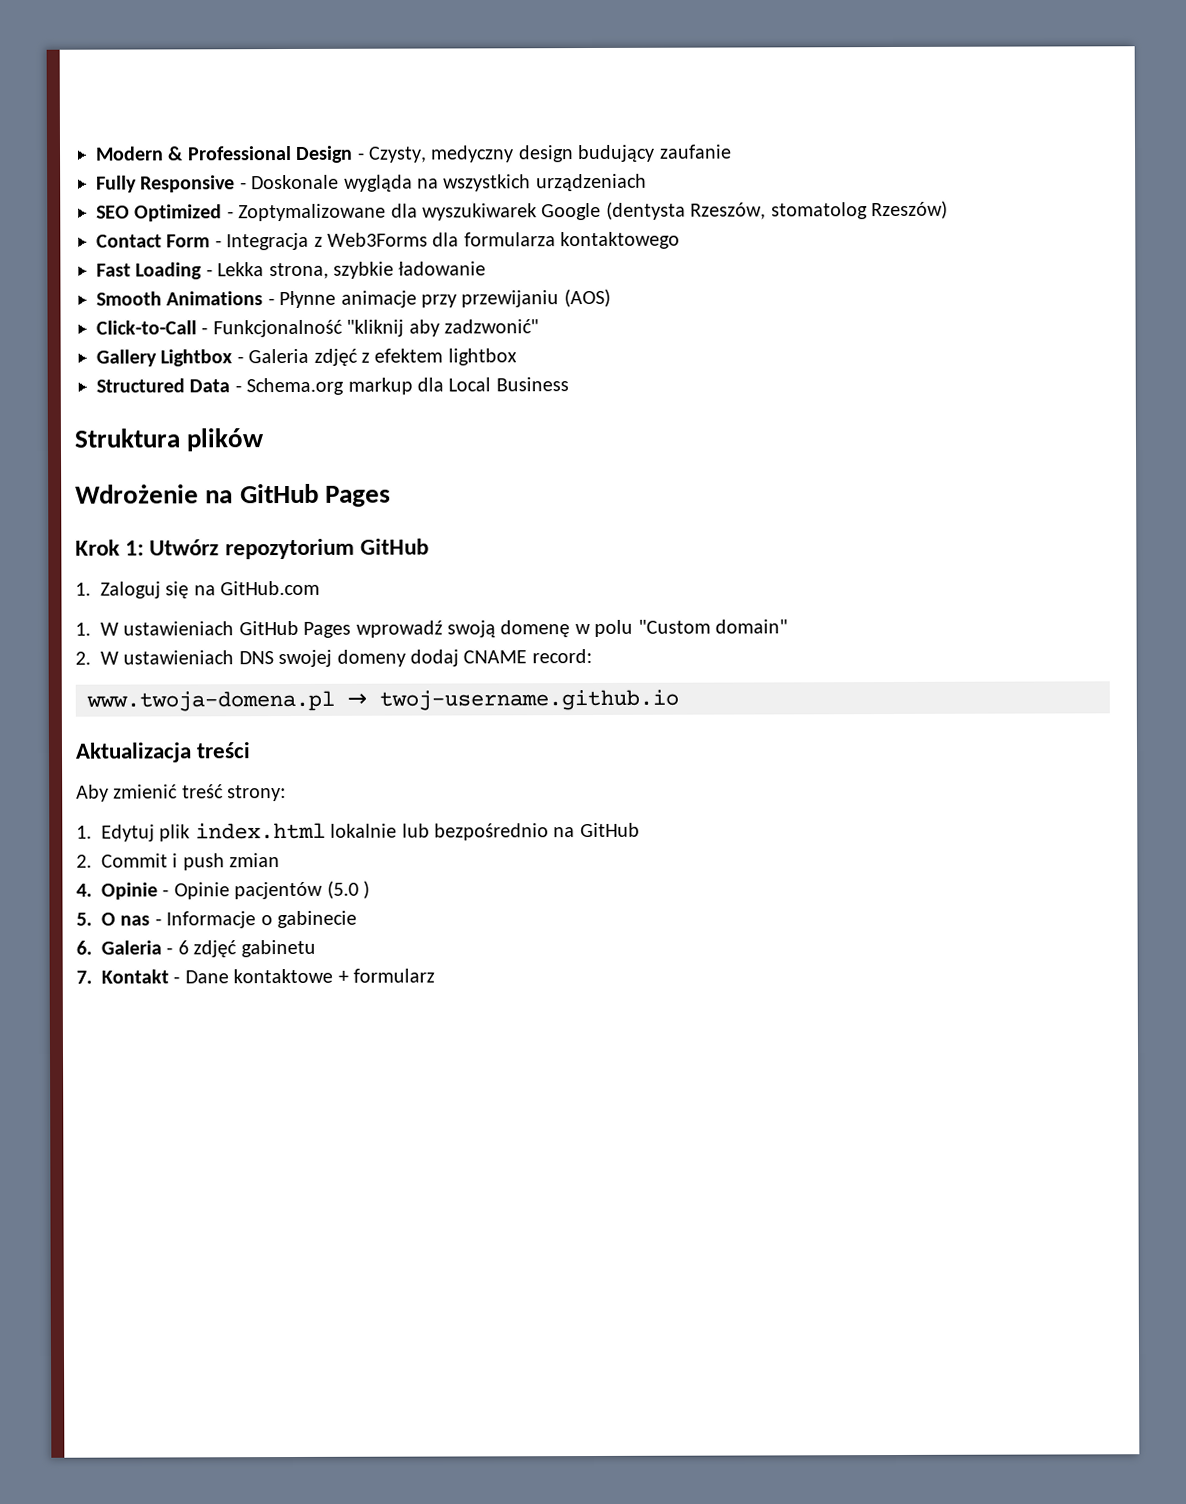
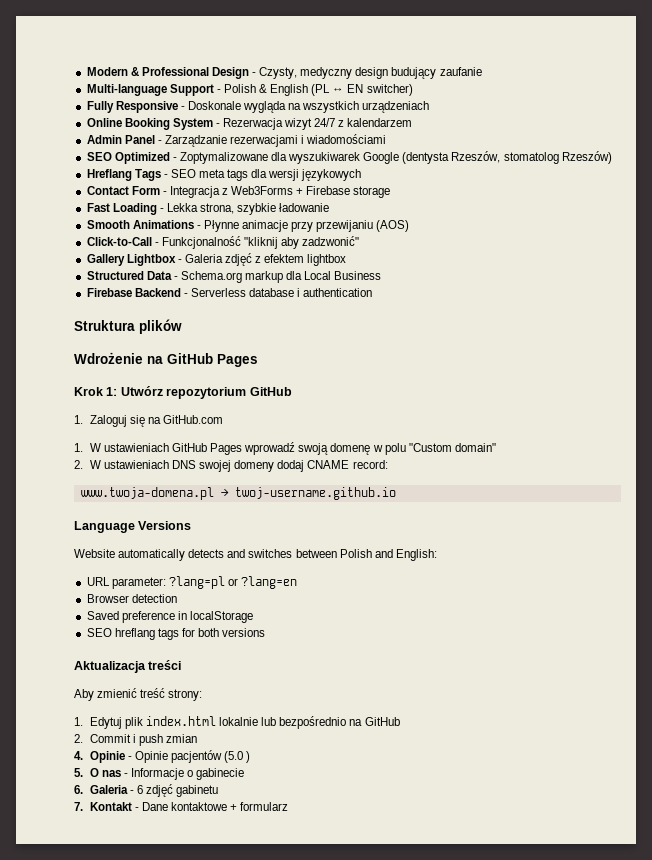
+ Multi-language Support - Polish & English (PL ↔ EN switcher)
+ Online Booking System - Rezerwacja wizyt 24/7 z kalendarzem
+ Admin Panel - Zarządzanie rezerwacjami i wiadomościami
+ Hreflang Tags - SEO meta tags dla wersji językowych
- Contact Form - Integracja z Web3Forms dla formularza kontaktowego
+ Contact Form - Integracja z Web3Forms + Firebase storage
+ Firebase Backend - Serverless database i authentication
+ Language Versions
+ Website automatically detects and switches between Polish and English:
+ URL parameter: ?lang=pl or ?lang=en
+ Browser detection
+ Saved preference in localStorage
+ SEO hreflang tags for both versions

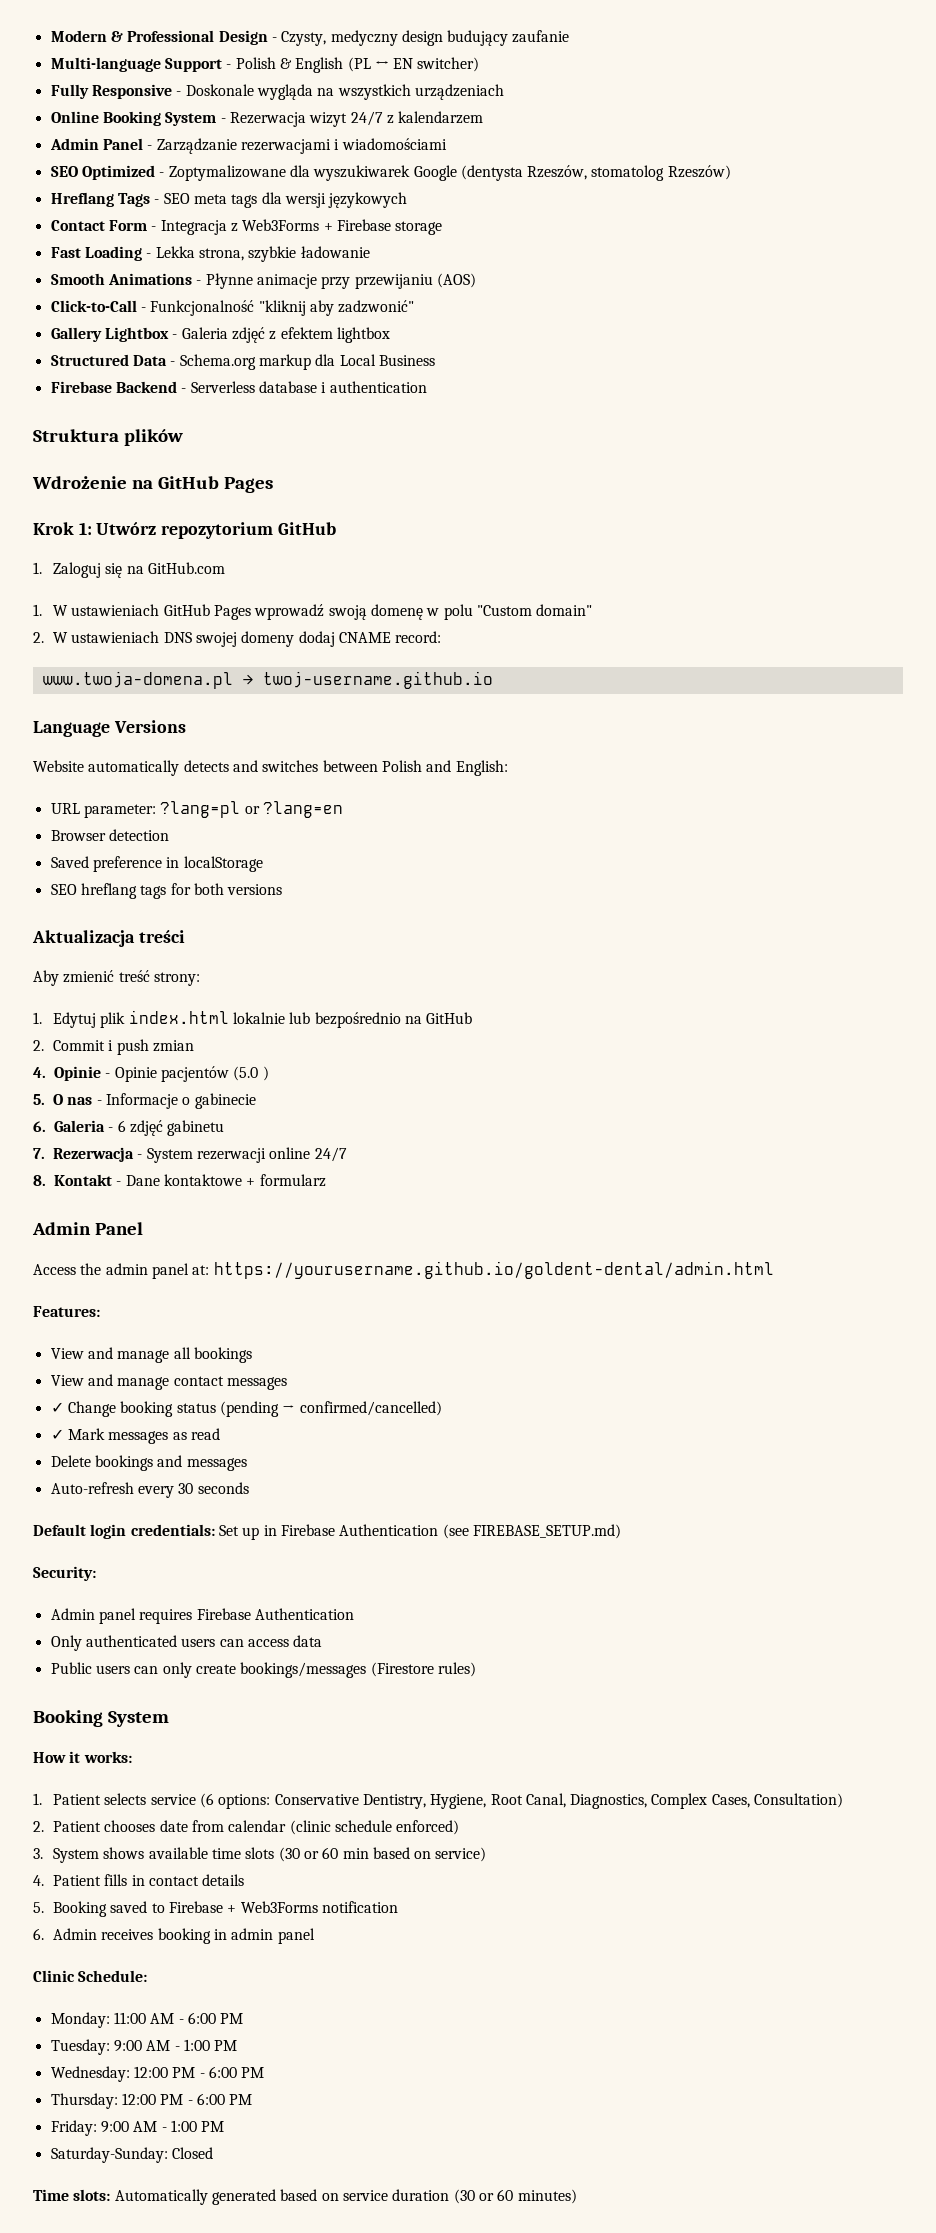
- 7. Kontakt - Dane kontaktowe + formularz
+ 7. Rezerwacja - System rezerwacji online 24/7
+ 8. Kontakt - Dane kontaktowe + formularz
+ Admin Panel
+ Access the admin panel at: https://yourusername.github.io/goldent-dental/admin.html
+ Features:
+ View and manage all bookings
+ View and manage contact messages
+ ✓ Change booking status (pending → confirmed/cancelled)
+ ✓ Mark messages as read
+ Delete bookings and messages
+ Auto-refresh every 30 seconds
+ Default login credentials: Set up in Firebase Authentication (see FIREBASE_SETUP.md)
+ Security:
+ Admin panel requires Firebase Authentication
+ Only authenticated users can access data
+ Public users can only create bookings/messages (Firestore rules)
+ Booking System
+ How it works:
+ 1. Patient selects service (6 options: Conservative Dentistry, Hygiene, Root Canal, Diagnostics, Complex Cases, Consultation)
+ 2. Patient chooses date from calendar (clinic schedule enforced)
+ 3. System shows available time slots (30 or 60 min based on service)
+ 4. Patient fills in contact details
+ 5. Booking saved to Firebase + Web3Forms notification
+ 6. Admin receives booking in admin panel
+ Clinic Schedule:
+ Monday: 11:00 AM - 6:00 PM
+ Tuesday: 9:00 AM - 1:00 PM
+ Wednesday: 12:00 PM - 6:00 PM
+ Thursday: 12:00 PM - 6:00 PM
+ Friday: 9:00 AM - 1:00 PM
+ Saturday-Sunday: Closed
+ Time slots: Automatically generated based on service duration (30 or 60 minutes)

